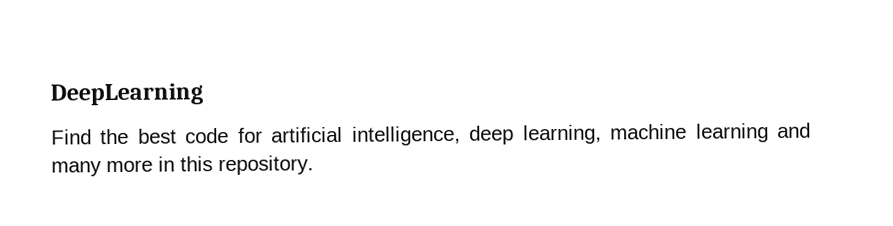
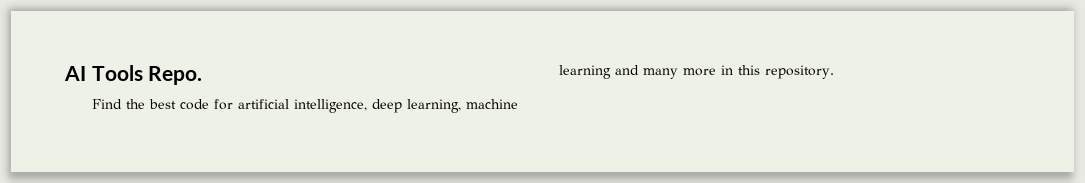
- DeepLearning
+ AI Tools Repo.

